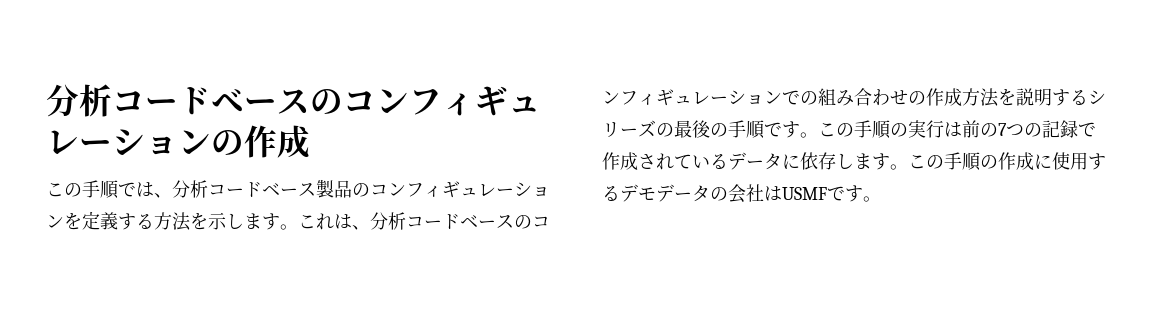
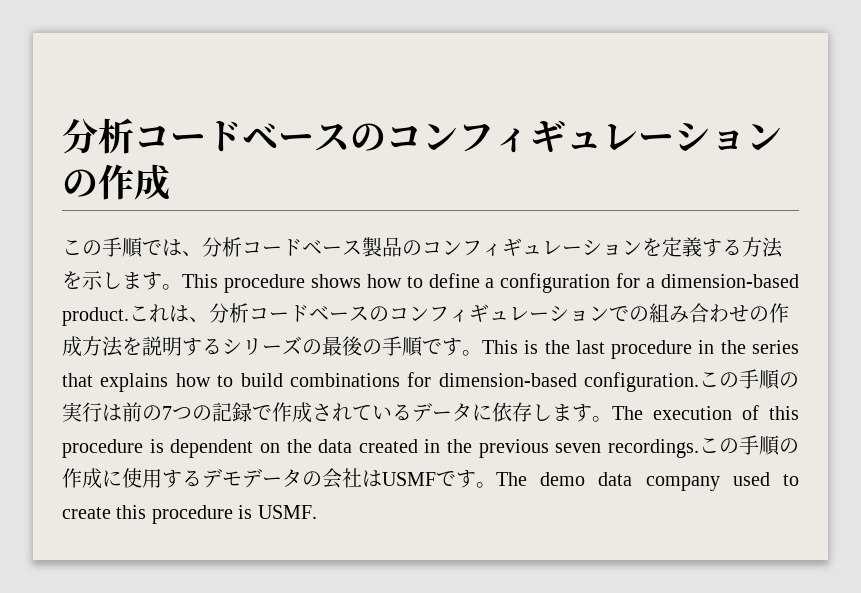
+ This procedure shows how to define a configuration for a dimension-based product.
+ This is the last procedure in the series that explains how to build combinations for dimension-based configuration.
+ The execution of this procedure is dependent on the data created in the previous seven recordings.
+ The demo data company used to create this procedure is USMF.

